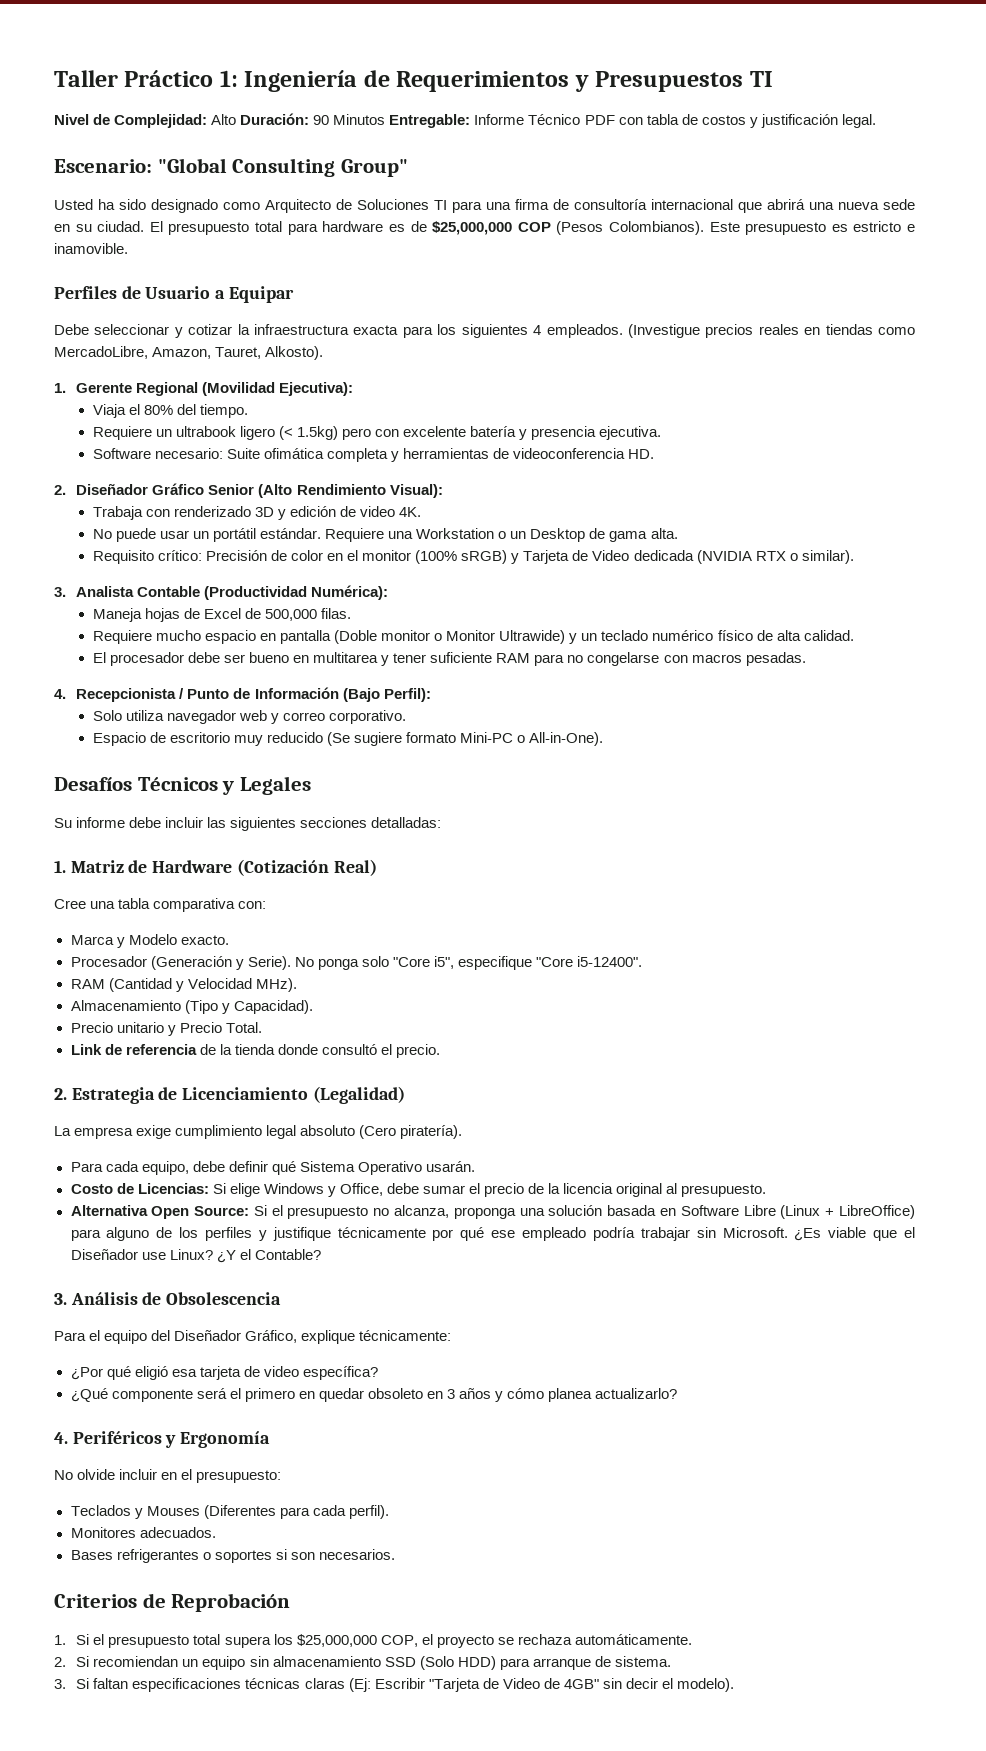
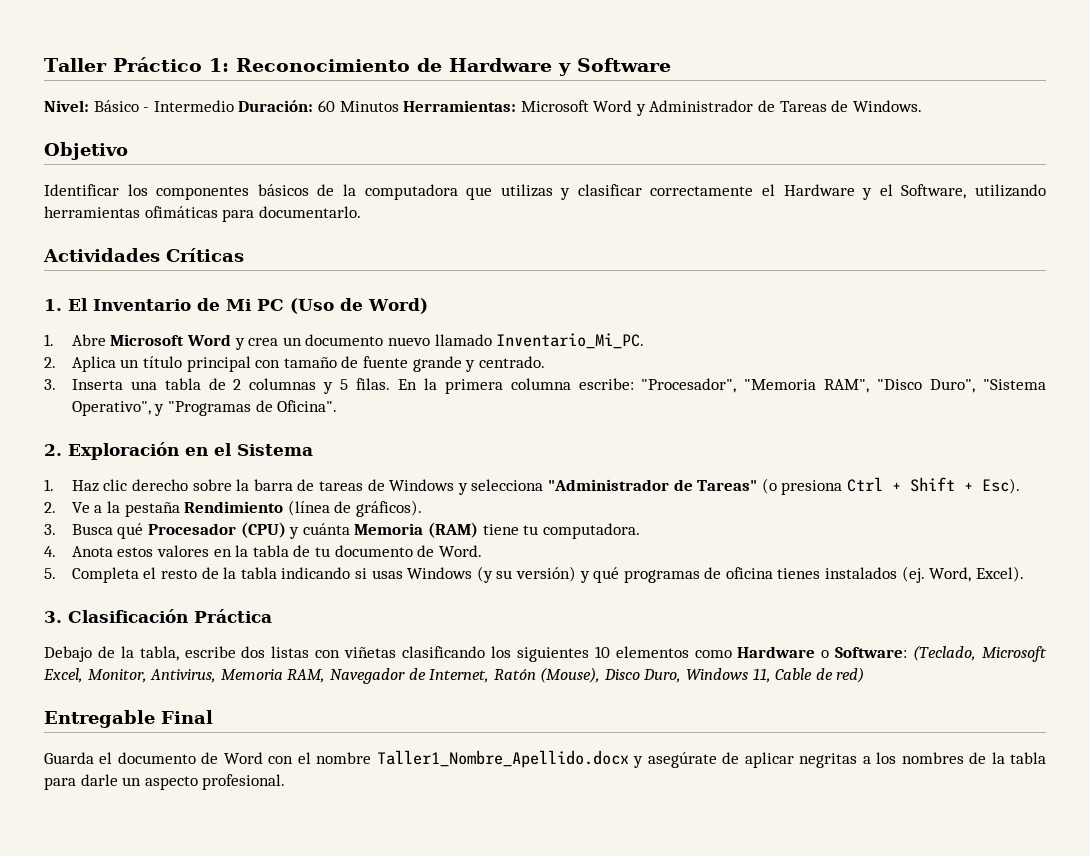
- Taller Práctico 1: Ingeniería de Requerimientos y Presupuestos TI
- Nivel de Complejidad: Alto Duración: 90 Minutos Entregable: Informe Técnico PDF con tabla de costos y justificación legal.
- Escenario: "Global Consulting Group"
- Usted ha sido designado como Arquitecto de Soluciones TI para una firma de consultoría internacional que abrirá una nueva sede en su ciudad. El presupuesto total para hardware es de $25,000,000 COP (Pesos Colombianos). Este presupuesto es estricto e inamovible.
- Perfiles de Usuario a Equipar
- Debe seleccionar y cotizar la infraestructura exacta para los siguientes 4 empleados. (Investigue precios reales en tiendas como MercadoLibre, Amazon, Tauret, Alkosto).
- 1. Gerente Regional (Movilidad Ejecutiva):
- Viaja el 80% del tiempo.
- Requiere un ultrabook ligero (< 1.5kg) pero con excelente batería y presencia ejecutiva.
- Software necesario: Suite ofimática completa y herramientas de videoconferencia HD.
- 2. Diseñador Gráfico Senior (Alto Rendimiento Visual):
- Trabaja con renderizado 3D y edición de video 4K.
- No puede usar un portátil estándar. Requiere una Workstation o un Desktop de gama alta.
- Requisito crítico: Precisión de color en el monitor (100% sRGB) y Tarjeta de Video dedicada (NVIDIA RTX o similar).
- 3. Analista Contable (Productividad Numérica):
- Maneja hojas de Excel de 500,000 filas.
- Requiere mucho espacio en pantalla (Doble monitor o Monitor Ultrawide) y un teclado numérico físico de alta calidad.
- El procesador debe ser bueno en multitarea y tener suficiente RAM para no congelarse con macros pesadas.
- 4. Recepcionista / Punto de Información (Bajo Perfil):
- Solo utiliza navegador web y correo corporativo.
- Espacio de escritorio muy reducido (Se sugiere formato Mini-PC o All-in-One).
- Desafíos Técnicos y Legales
- Su informe debe incluir las siguientes secciones detalladas:
- 1. Matriz de Hardware (Cotización Real)
- Cree una tabla comparativa con:
- Marca y Modelo exacto.
- Procesador (Generación y Serie). No ponga solo "Core i5", especifique "Core i5-12400".
- RAM (Cantidad y Velocidad MHz).
- Almacenamiento (Tipo y Capacidad).
- Precio unitario y Precio Total.
- Link de referencia de la tienda donde consultó el precio.
- 2. Estrategia de Licenciamiento (Legalidad)
- La empresa exige cumplimiento legal absoluto (Cero piratería).
- Para cada equipo, debe definir qué Sistema Operativo usarán.
- Costo de Licencias: Si elige Windows y Office, debe sumar el precio de la licencia original al presupuesto.
- Alternativa Open Source: Si el presupuesto no alcanza, proponga una solución basada en Software Libre (Linux + LibreOffice) para alguno de los perfiles y justifique técnicamente por qué ese empleado podría trabajar sin Microsoft. ¿Es viable que el Diseñador use Linux? ¿Y el Contable?
- 3. Análisis de Obsolescencia
- Para el equipo del Diseñador Gráfico, explique técnicamente:
- ¿Por qué eligió esa tarjeta de video específica?
- ¿Qué componente será el primero en quedar obsoleto en 3 años y cómo planea actualizarlo?
- 4. Periféricos y Ergonomía
- No olvide incluir en el presupuesto:
- Teclados y Mouses (Diferentes para cada perfil).
- Monitores adecuados.
- Bases refrigerantes o soportes si son necesarios.
- Criterios de Reprobación
- 1. Si el presupuesto total supera los $25,000,000 COP, el proyecto se rechaza automáticamente.
- 2. Si recomiendan un equipo sin almacenamiento SSD (Solo HDD) para arranque de sistema.
- 3. Si faltan especificaciones técnicas claras (Ej: Escribir "Tarjeta de Video de 4GB" sin decir el modelo).
+ Taller Práctico 1: Reconocimiento de Hardware y Software
+ Nivel: Básico - Intermedio Duración: 60 Minutos Herramientas: Microsoft Word y Administrador de Tareas de Windows.
+ Objetivo
+ Identificar los componentes básicos de la computadora que utilizas y clasificar correctamente el Hardware y el Software, utilizando herramientas ofimáticas para documentarlo.
+ Actividades Críticas
+ 1. El Inventario de Mi PC (Uso de Word)
+ 1. Abre Microsoft Word y crea un documento nuevo llamado Inventario_Mi_PC.
+ 2. Aplica un título principal con tamaño de fuente grande y centrado.
+ 3. Inserta una tabla de 2 columnas y 5 filas. En la primera columna escribe: "Procesador", "Memoria RAM", "Disco Duro", "Sistema Operativo", y "Programas de Oficina".
+ 2. Exploración en el Sistema
+ 1. Haz clic derecho sobre la barra de tareas de Windows y selecciona "Administrador de Tareas" (o presiona Ctrl + Shift + Esc).
+ 2. Ve a la pestaña Rendimiento (línea de gráficos).
+ 3. Busca qué Procesador (CPU) y cuánta Memoria (RAM) tiene tu computadora.
+ 4. Anota estos valores en la tabla de tu documento de Word.
+ 5. Completa el resto de la tabla indicando si usas Windows (y su versión) y qué programas de oficina tienes instalados (ej. Word, Excel).
+ 3. Clasificación Práctica
+ Debajo de la tabla, escribe dos listas con viñetas clasificando los siguientes 10 elementos como Hardware o Software: (Teclado, Microsoft Excel, Monitor, Antivirus, Memoria RAM, Navegador de Internet, Ratón (Mouse), Disco Duro, Windows 11, Cable de red)
+ Entregable Final
+ Guarda el documento de Word con el nombre Taller1_Nombre_Apellido.docx y asegúrate de aplicar negritas a los nombres de la tabla para darle un aspecto profesional.

